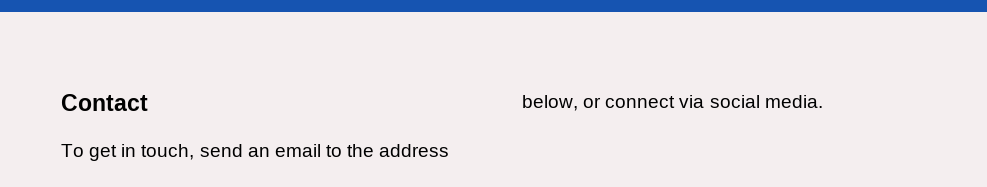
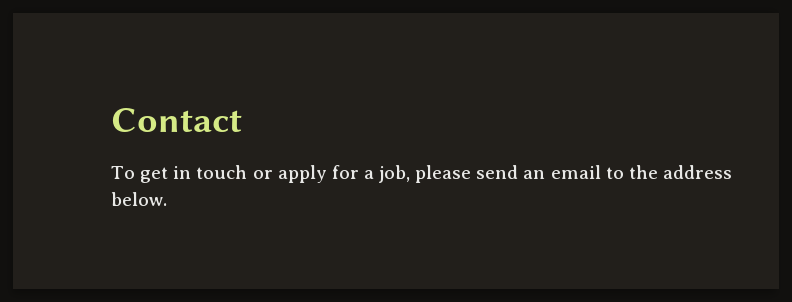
- To get in touch, send an email to the address below, or connect via social media.
+ To get in touch or apply for a job, please send an email to the address below.

